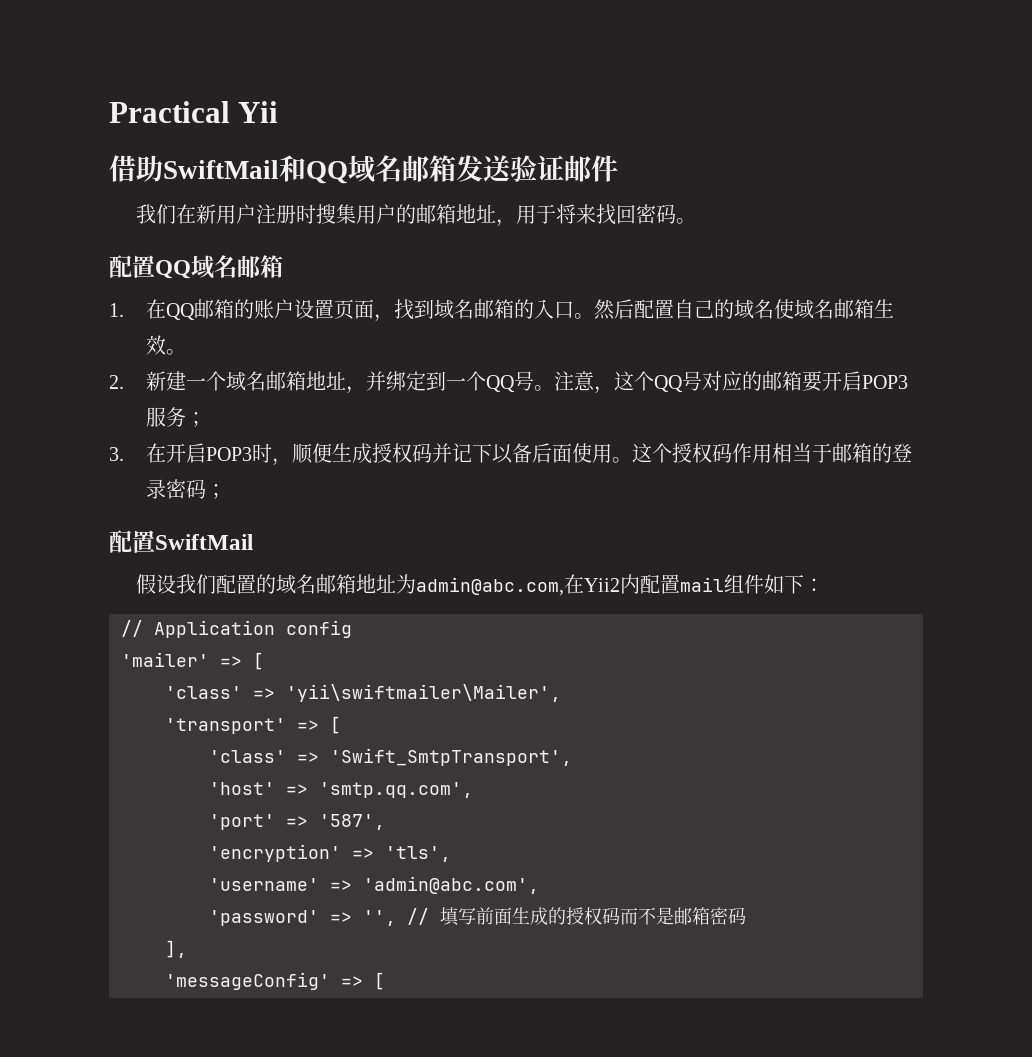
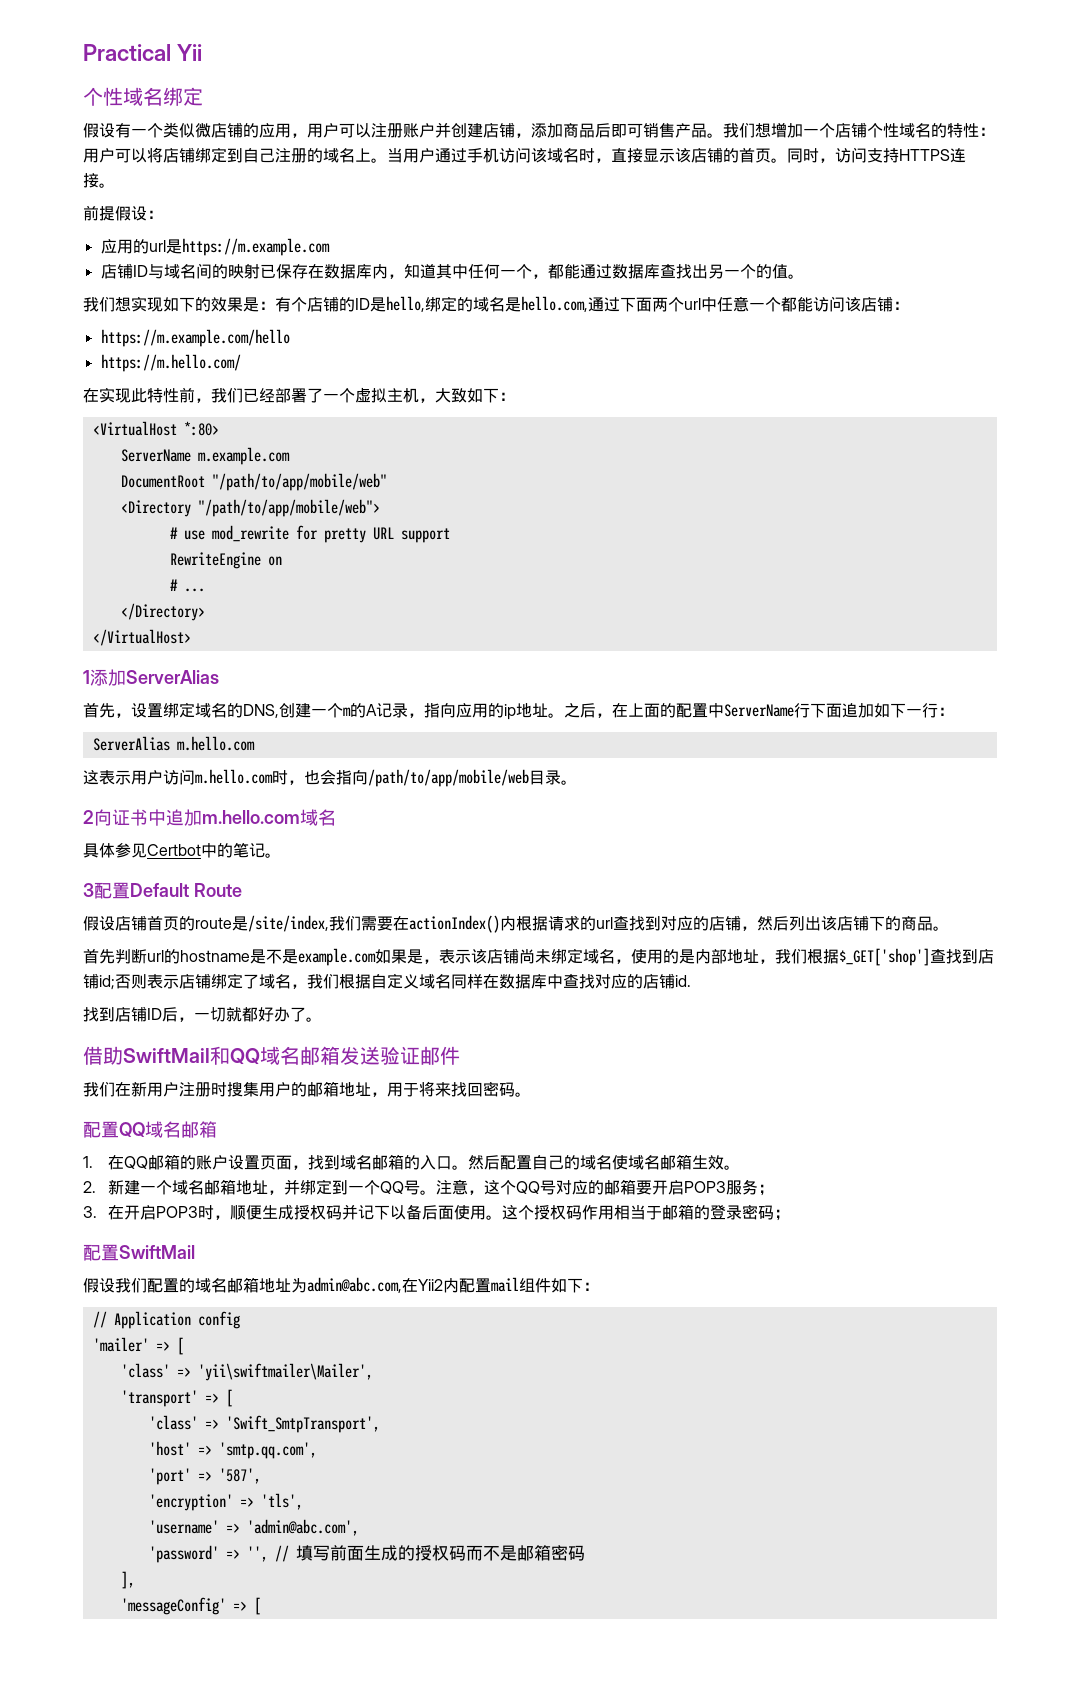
+ 个性域名绑定
+ 假设有一个类似微店铺的应用，用户可以注册账户并创建店铺，添加商品后即可销售产品。我们想增加一个店铺个性域名的特性：用户可以将店铺绑定到自己注册的域名上。当用户通过手机访问该域名时，直接显示该店铺的首页。同时，访问支持HTTPS连接。
+ 前提假设：
+ 应用的url是https://m.example.com
+ 店铺ID与域名间的映射已保存在数据库内，知道其中任何一个，都能通过数据库查找出另一个的值。
+ 我们想实现如下的效果是：有个店铺的ID是hello,绑定的域名是hello.com,通过下面两个url中任意一个都能访问该店铺：
+ https://m.example.com/hello
+ https://m.hello.com/
+ 在实现此特性前，我们已经部署了一个虚拟主机，大致如下：
+ <VirtualHost *:80>
+ ServerName m.example.com
+ DocumentRoot "/path/to/app/mobile/web"
+ <Directory "/path/to/app/mobile/web">
+ # use mod_rewrite for pretty URL support
+ RewriteEngine on
+ # ...
+ </Directory>
+ </VirtualHost>
+ 1添加ServerAlias
+ 首先，设置绑定域名的DNS,创建一个m的A记录，指向应用的ip地址。之后，在上面的配置中ServerName行下面追加如下一行：
+ ServerAlias m.hello.com
+ 这表示用户访问m.hello.com时，也会指向/path/to/app/mobile/web目录。
+ 2向证书中追加m.hello.com域名
+ 具体参见Certbot中的笔记。
+ 3配置Default Route
+ 假设店铺首页的route是/site/index,我们需要在actionIndex()内根据请求的url查找到对应的店铺，然后列出该店铺下的商品。
+ 首先判断url的hostname是不是example.com如果是，表示该店铺尚未绑定域名，使用的是内部地址，我们根据$_GET['shop']查找到店铺id;否则表示店铺绑定了域名，我们根据自定义域名同样在数据库中查找对应的店铺id.
+ 找到店铺ID后，一切就都好办了。

